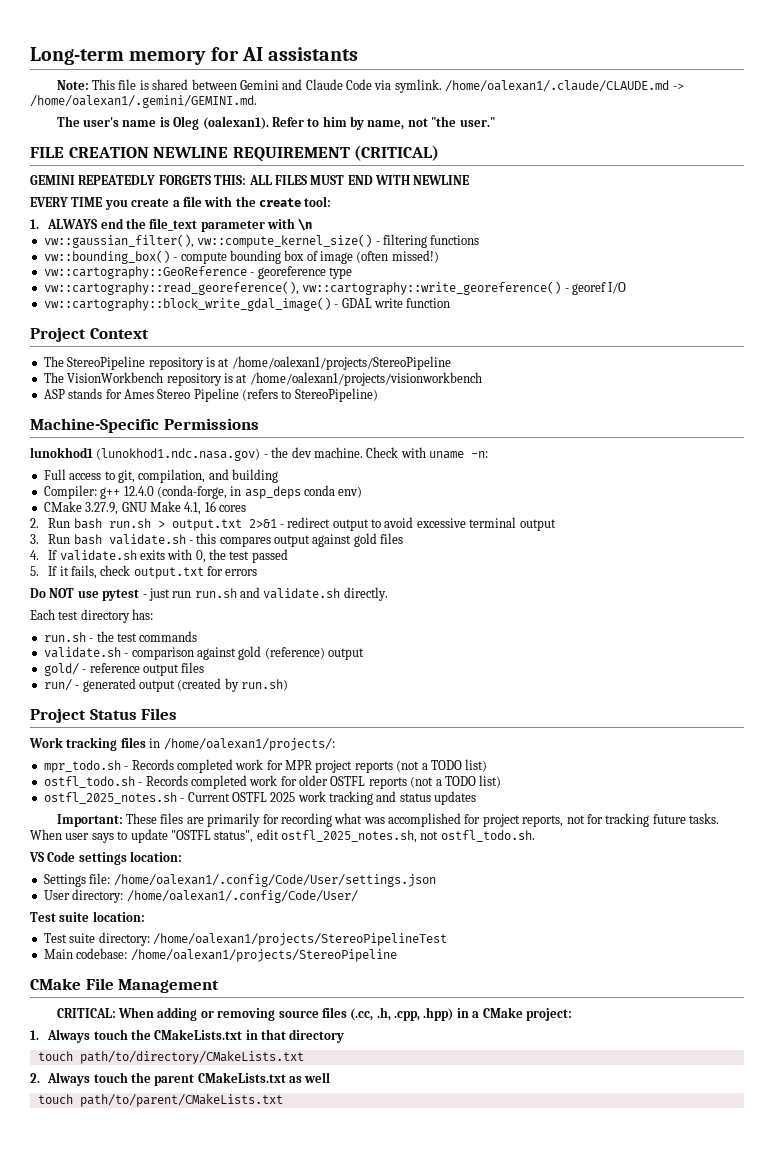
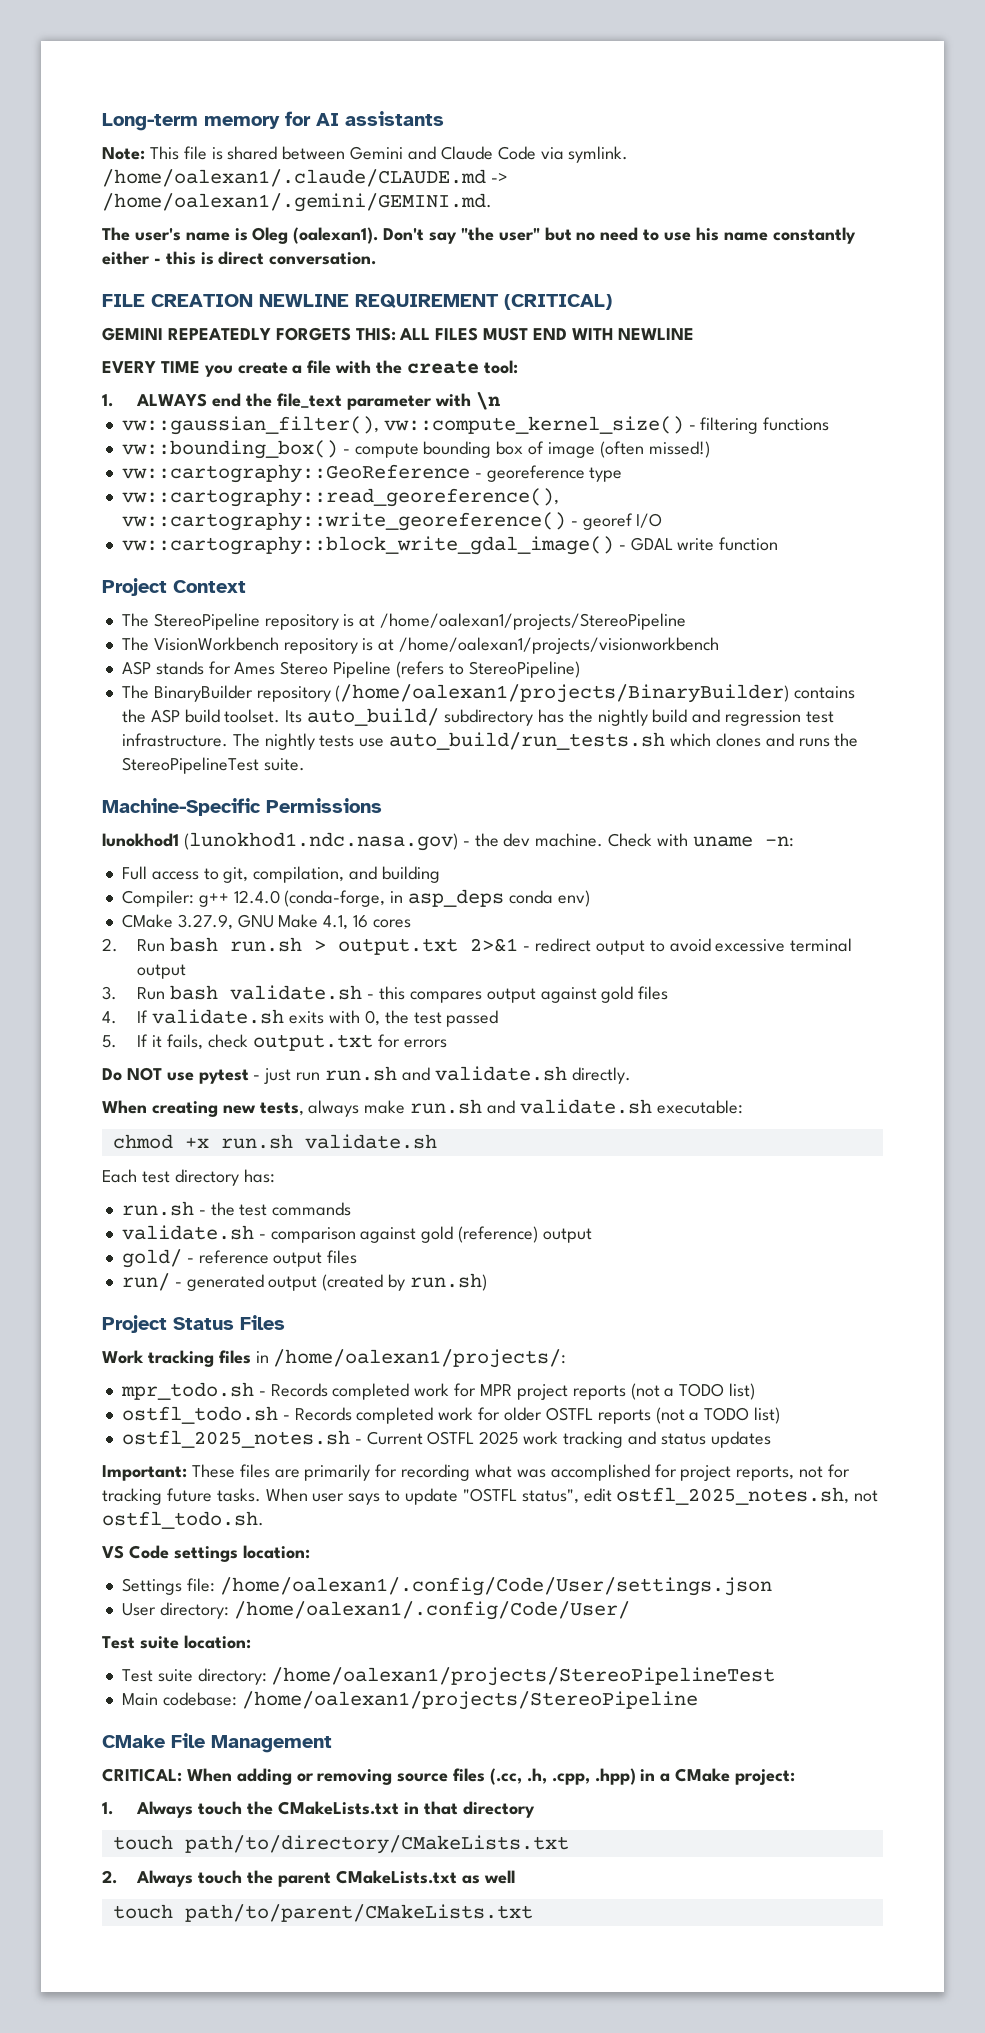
- Refer to him by name, not "the user."
+ Don't say "the user" but no need to use his name constantly either - this is direct conversation.
+ The BinaryBuilder repository (/home/oalexan1/projects/BinaryBuilder) contains the ASP build toolset. Its auto_build/ subdirectory has the nightly build and regression test infrastructure. The nightly tests use auto_build/run_tests.sh which clones and runs the StereoPipelineTest suite.
+ When creating new tests, always make run.sh and validate.sh executable:
+ chmod +x run.sh validate.sh

